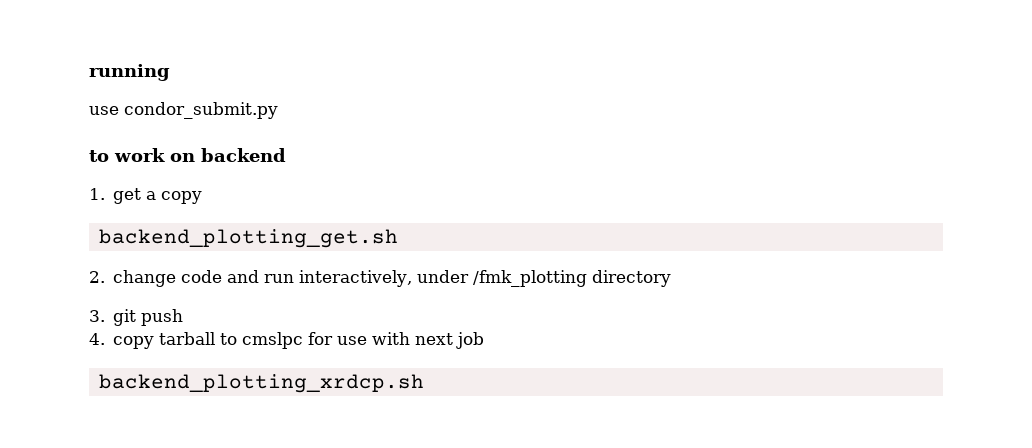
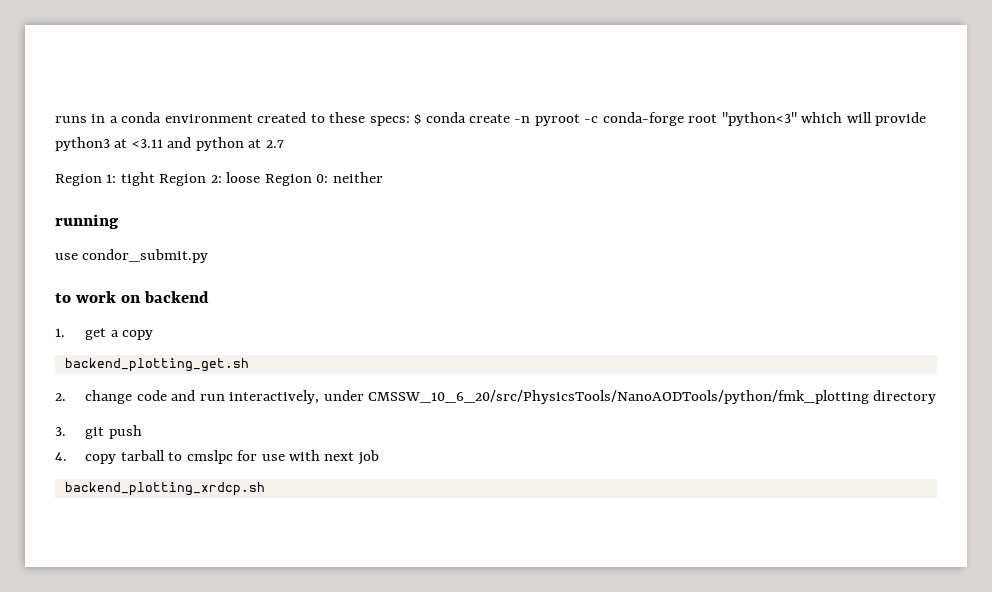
+ runs in a conda environment created to these specs: $ conda create -n pyroot -c conda-forge root "python<3" which will provide python3 at <3.11 and python at 2.7
+ Region 1: tight Region 2: loose Region 0: neither
- 2. change code and run interactively, under /fmk_plotting directory
+ 2. change code and run interactively, under CMSSW_10_6_20/src/PhysicsTools/NanoAODTools/python/fmk_plotting directory

